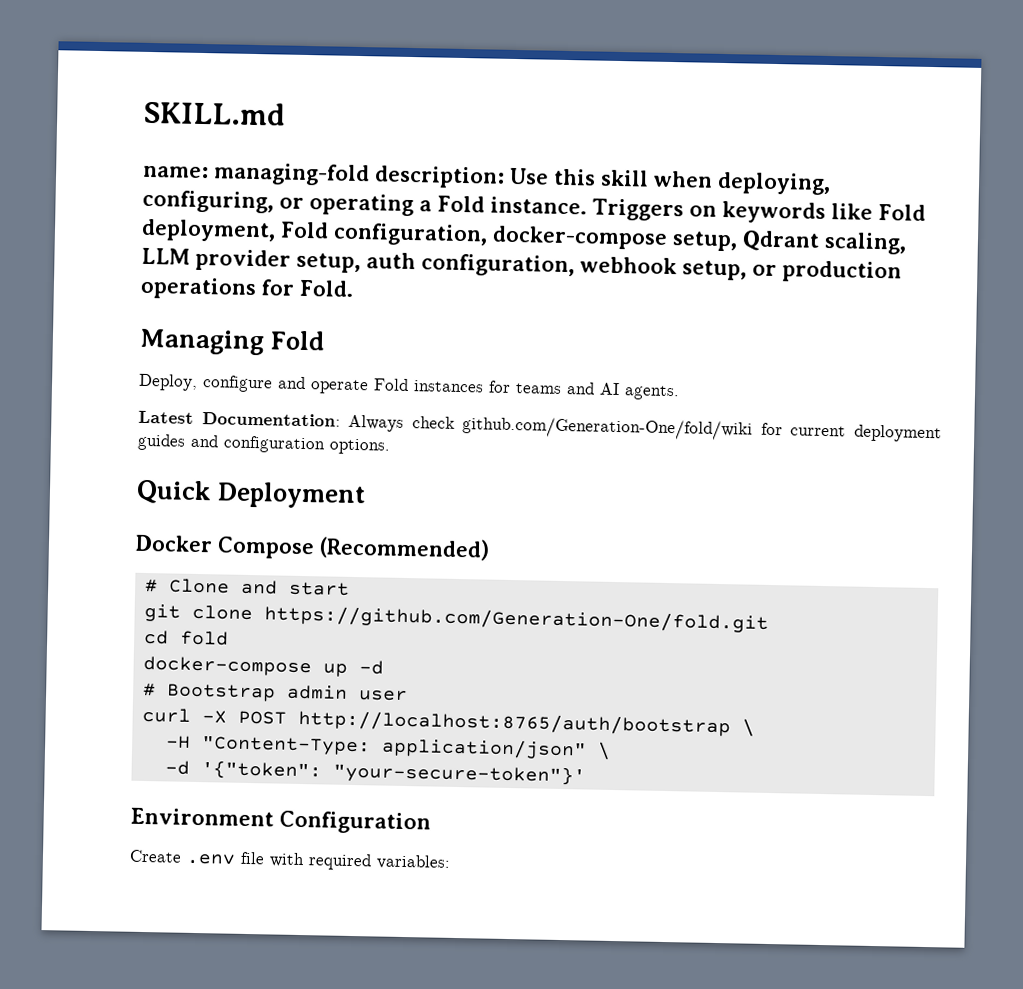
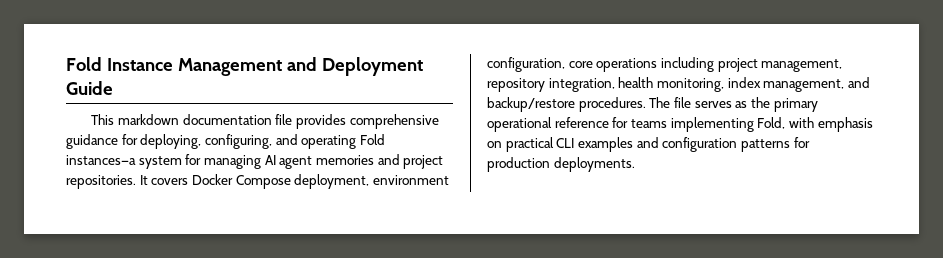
- SKILL.md
- name: managing-fold description: Use this skill when deploying, configuring, or operating a Fold instance. Triggers on keywords like Fold deployment, Fold configuration, docker-compose setup, Qdrant scaling, LLM provider setup, auth configuration, webhook setup, or production operations for Fold.
- Managing Fold
- Deploy, configure and operate Fold instances for teams and AI agents.
- Latest Documentation: Always check github.com/Generation-One/fold/wiki for current deployment guides and configuration options.
- Quick Deployment
- Docker Compose (Recommended)
- # Clone and start
- git clone https://github.com/Generation-One/fold.git
- cd fold
- docker-compose up -d
- # Bootstrap admin user
- curl -X POST http://localhost:8765/auth/bootstrap \
- -H "Content-Type: application/json" \
- -d '{"token": "your-secure-token"}'
- Environment Configuration
- Create .env file with required variables:
+ Fold Instance Management and Deployment Guide
+ This markdown documentation file provides comprehensive guidance for deploying, configuring, and operating Fold instances—a system for managing AI agent memories and project repositories. It covers Docker Compose deployment, environment configuration, core operations including project management, repository integration, health monitoring, index management, and backup/restore procedures. The file serves as the primary operational reference for teams implementing Fold, with emphasis on practical CLI examples and configuration patterns for production deployments.

